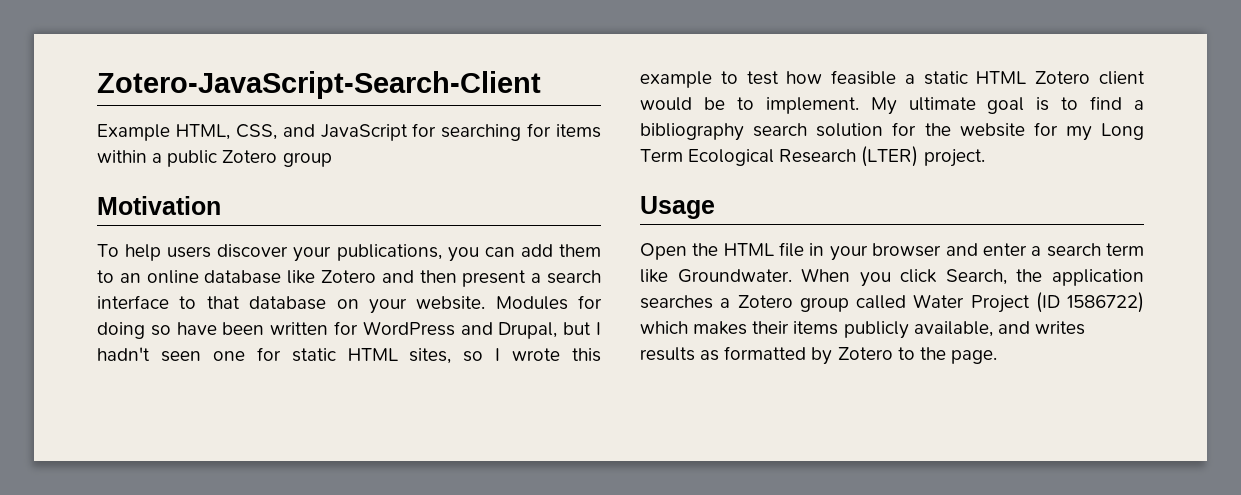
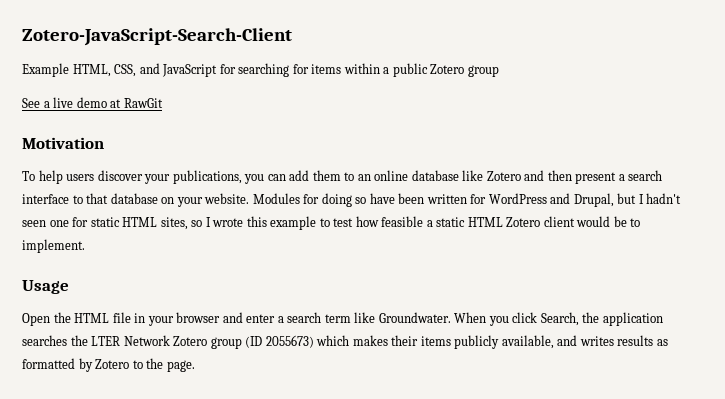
+ See a live demo at RawGit
- My ultimate goal is to find a bibliography search solution for the website for my Long Term Ecological Research (LTER) project.
- When you click Search, the application searches a Zotero group called Water Project (ID 1586722) which makes their items publicly available, and writes results as formatted by Zotero to the page.
+ When you click Search, the application searches the LTER Network Zotero group (ID 2055673) which makes their items publicly available, and writes results as formatted by Zotero to the page.

